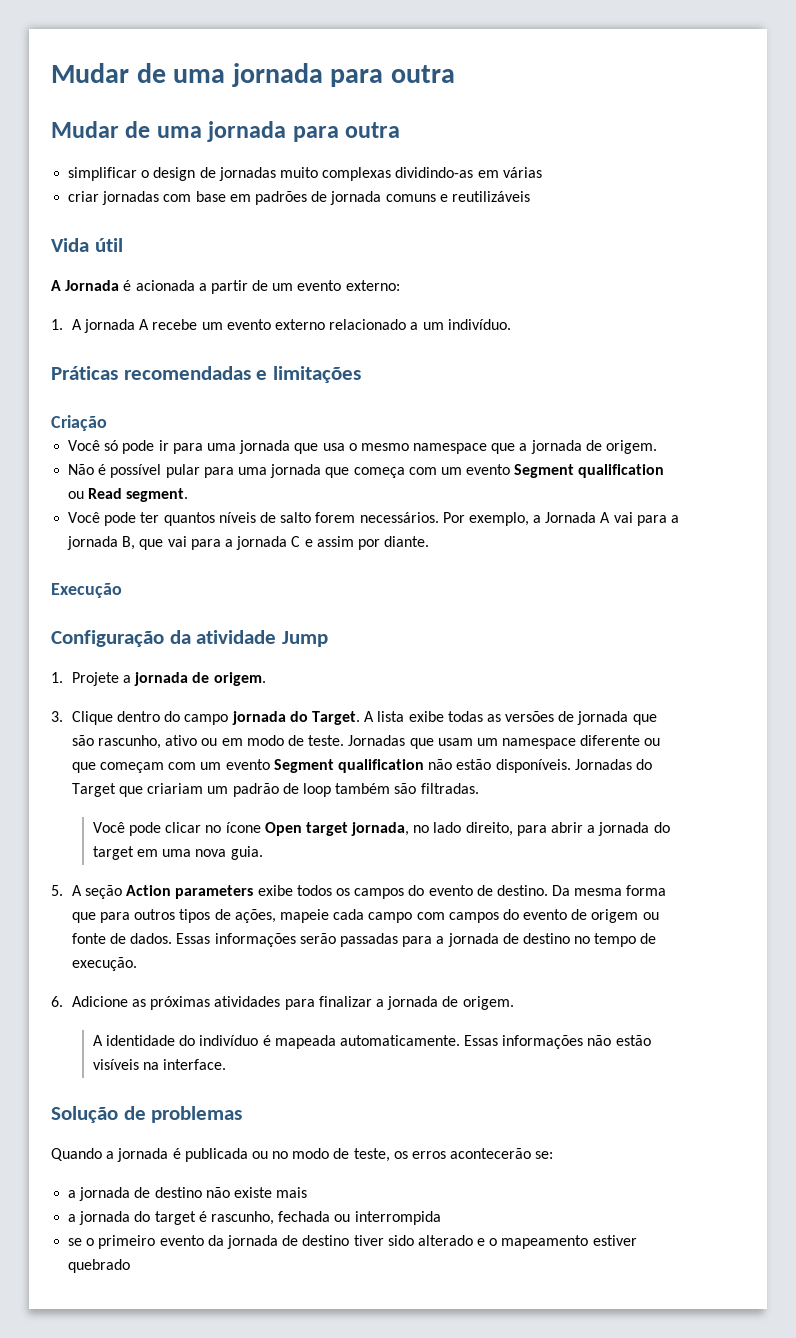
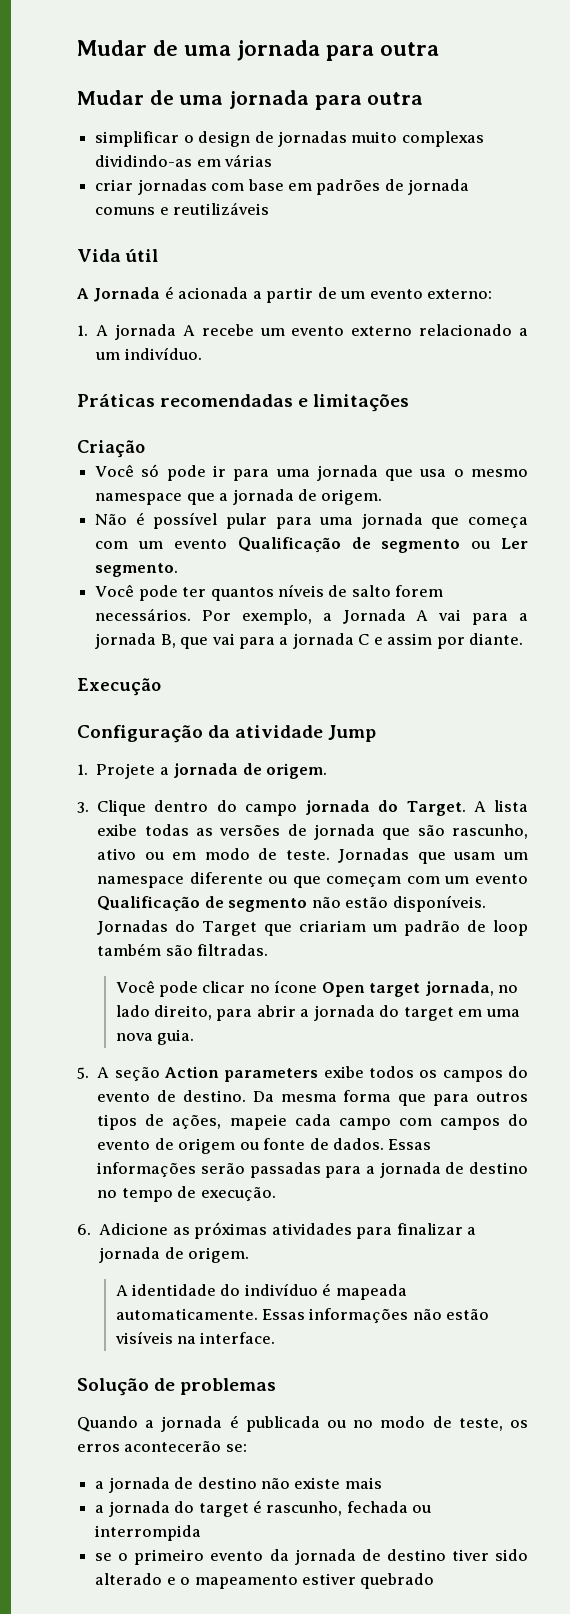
- Não é possível pular para uma jornada que começa com um evento Segment qualification ou Read segment.
+ Não é possível pular para uma jornada que começa com um evento Qualificação de segmento ou Ler segmento.
- Jornadas que usam um namespace diferente ou que começam com um evento Segment qualification não estão disponíveis.
+ Jornadas que usam um namespace diferente ou que começam com um evento Qualificação de segmento não estão disponíveis.

